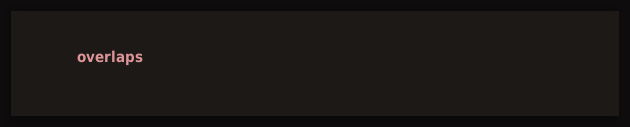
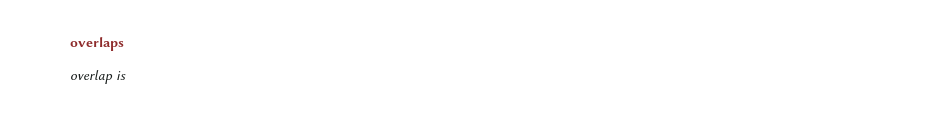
+ overlap is

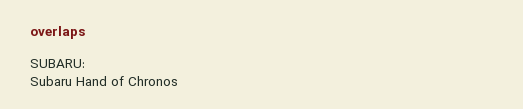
- overlap is
+ SUBARU:
+ Subaru Hand of Chronos

